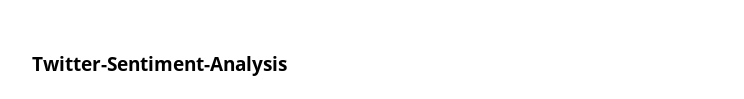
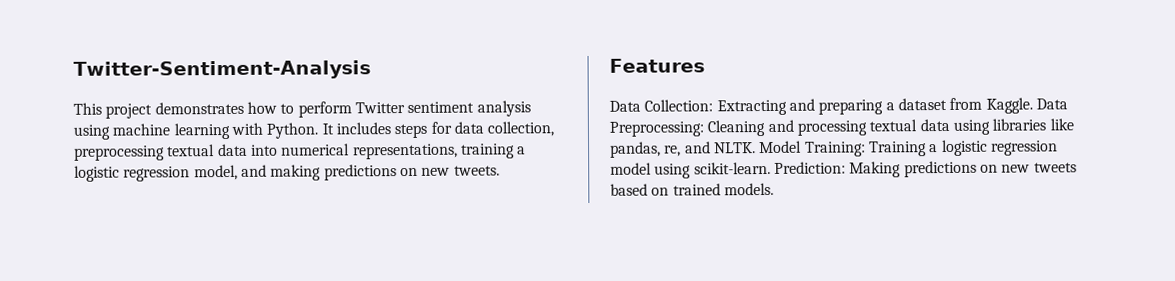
+ This project demonstrates how to perform Twitter sentiment analysis using machine learning with Python. It includes steps for data collection, preprocessing textual data into numerical representations, training a logistic regression model, and making predictions on new tweets.
+ Features
+ Data Collection: Extracting and preparing a dataset from Kaggle. Data Preprocessing: Cleaning and processing textual data using libraries like pandas, re, and NLTK. Model Training: Training a logistic regression model using scikit-learn. Prediction: Making predictions on new tweets based on trained models.

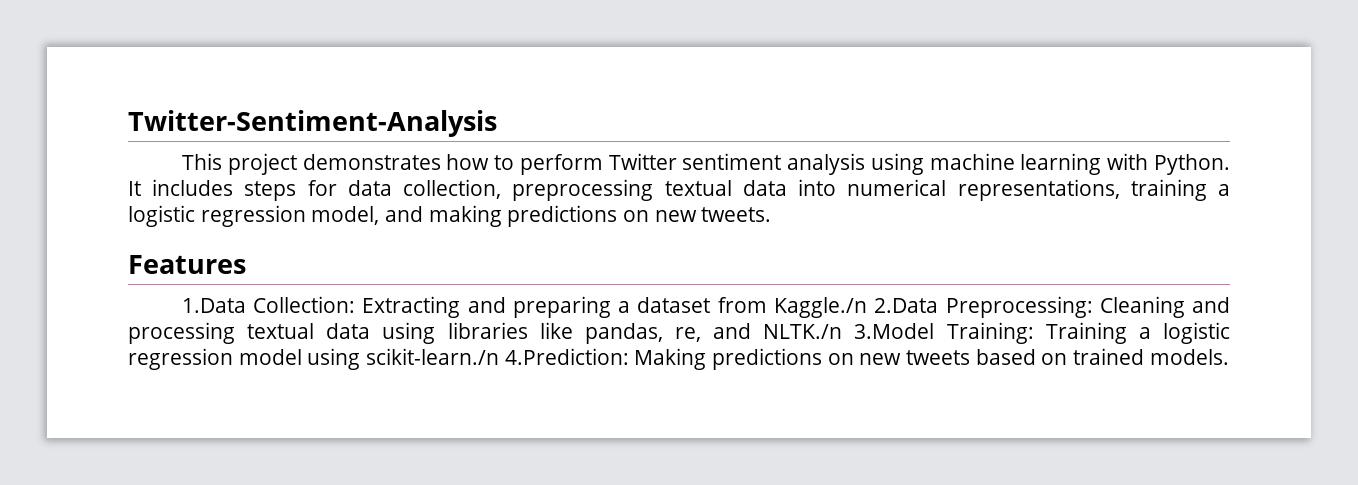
- Data Collection: Extracting and preparing a dataset from Kaggle. Data Preprocessing: Cleaning and processing textual data using libraries like pandas, re, and NLTK. Model Training: Training a logistic regression model using scikit-learn. Prediction: Making predictions on new tweets based on trained models.
+ 1.Data Collection: Extracting and preparing a dataset from Kaggle./n 2.Data Preprocessing: Cleaning and processing textual data using libraries like pandas, re, and NLTK./n 3.Model Training: Training a logistic regression model using scikit-learn./n 4.Prediction: Making predictions on new tweets based on trained models.

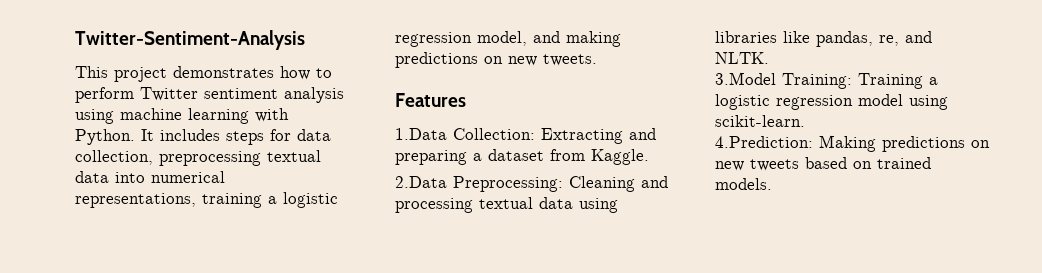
- 1.Data Collection: Extracting and preparing a dataset from Kaggle./n 2.Data Preprocessing: Cleaning and processing textual data using libraries like pandas, re, and NLTK./n 3.Model Training: Training a logistic regression model using scikit-learn./n 4.Prediction: Making predictions on new tweets based on trained models.
+ 1.Data Collection: Extracting and preparing a dataset from Kaggle.
+ 2.Data Preprocessing: Cleaning and processing textual data using libraries like pandas, re, and NLTK.
+ 3.Model Training: Training a logistic regression model using scikit-learn.
+ 4.Prediction: Making predictions on new tweets based on trained models.

